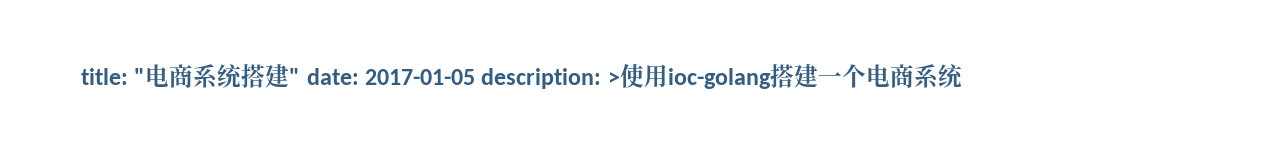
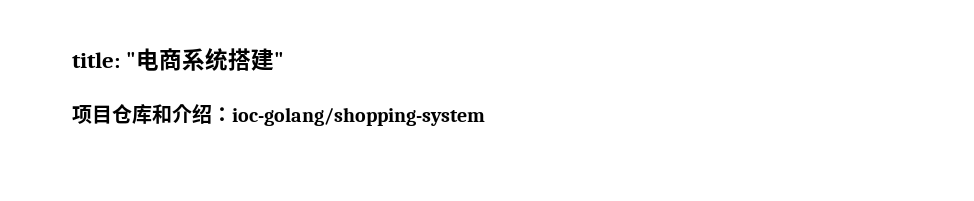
- title: "电商系统搭建" date: 2017-01-05 description: >使用ioc-golang搭建一个电商系统
+ title: "电商系统搭建"
+ 项目仓库和介绍：ioc-golang/shopping-system

